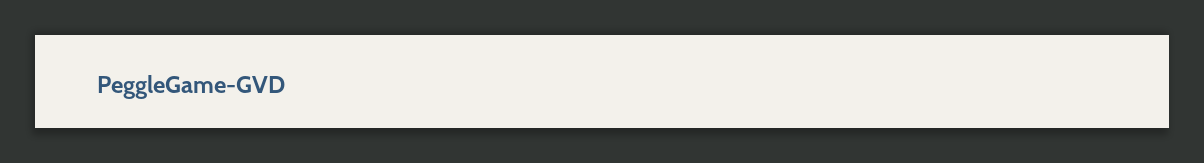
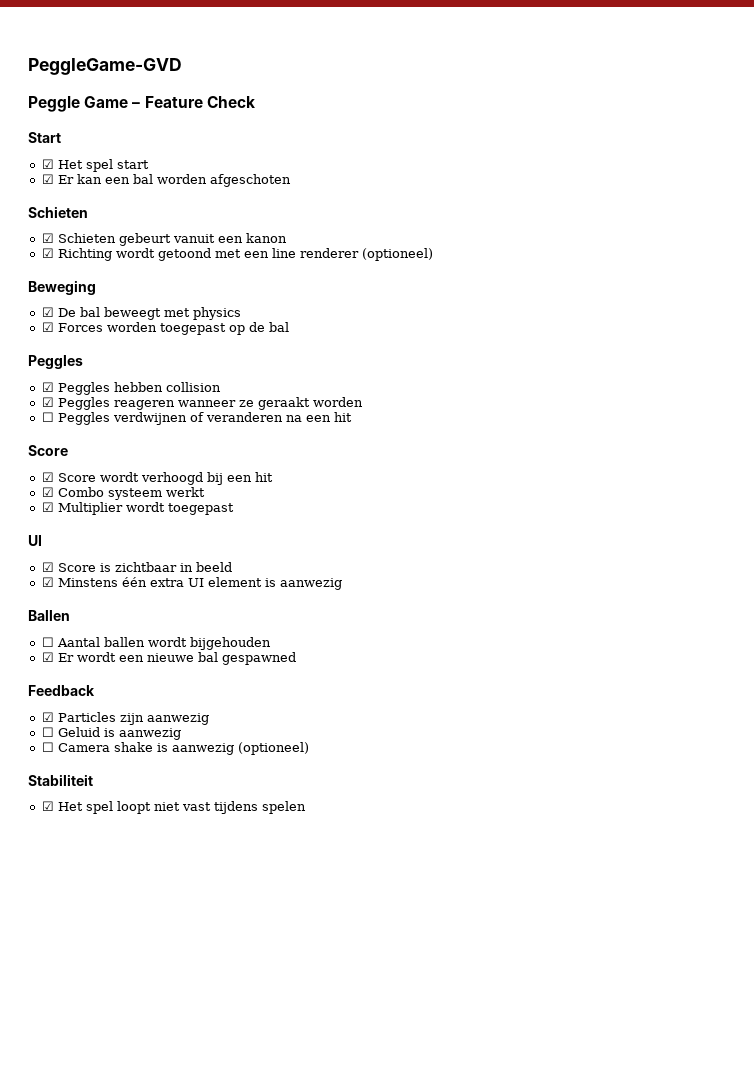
+ Peggle Game – Feature Check
+ Start
+ ☑ Het spel start
+ ☑ Er kan een bal worden afgeschoten
+ Schieten
+ ☑ Schieten gebeurt vanuit een kanon
+ ☑ Richting wordt getoond met een line renderer (optioneel)
+ Beweging
+ ☑ De bal beweegt met physics
+ ☑ Forces worden toegepast op de bal
+ Peggles
+ ☑ Peggles hebben collision
+ ☑ Peggles reageren wanneer ze geraakt worden
+ ☐ Peggles verdwijnen of veranderen na een hit
+ Score
+ ☑ Score wordt verhoogd bij een hit
+ ☑ Combo systeem werkt
+ ☑ Multiplier wordt toegepast
+ UI
+ ☑ Score is zichtbaar in beeld
+ ☑ Minstens één extra UI element is aanwezig
+ Ballen
+ ☐ Aantal ballen wordt bijgehouden
+ ☑ Er wordt een nieuwe bal gespawned
+ Feedback
+ ☑ Particles zijn aanwezig
+ ☐ Geluid is aanwezig
+ ☐ Camera shake is aanwezig (optioneel)
+ Stabiliteit
+ ☑ Het spel loopt niet vast tijdens spelen

